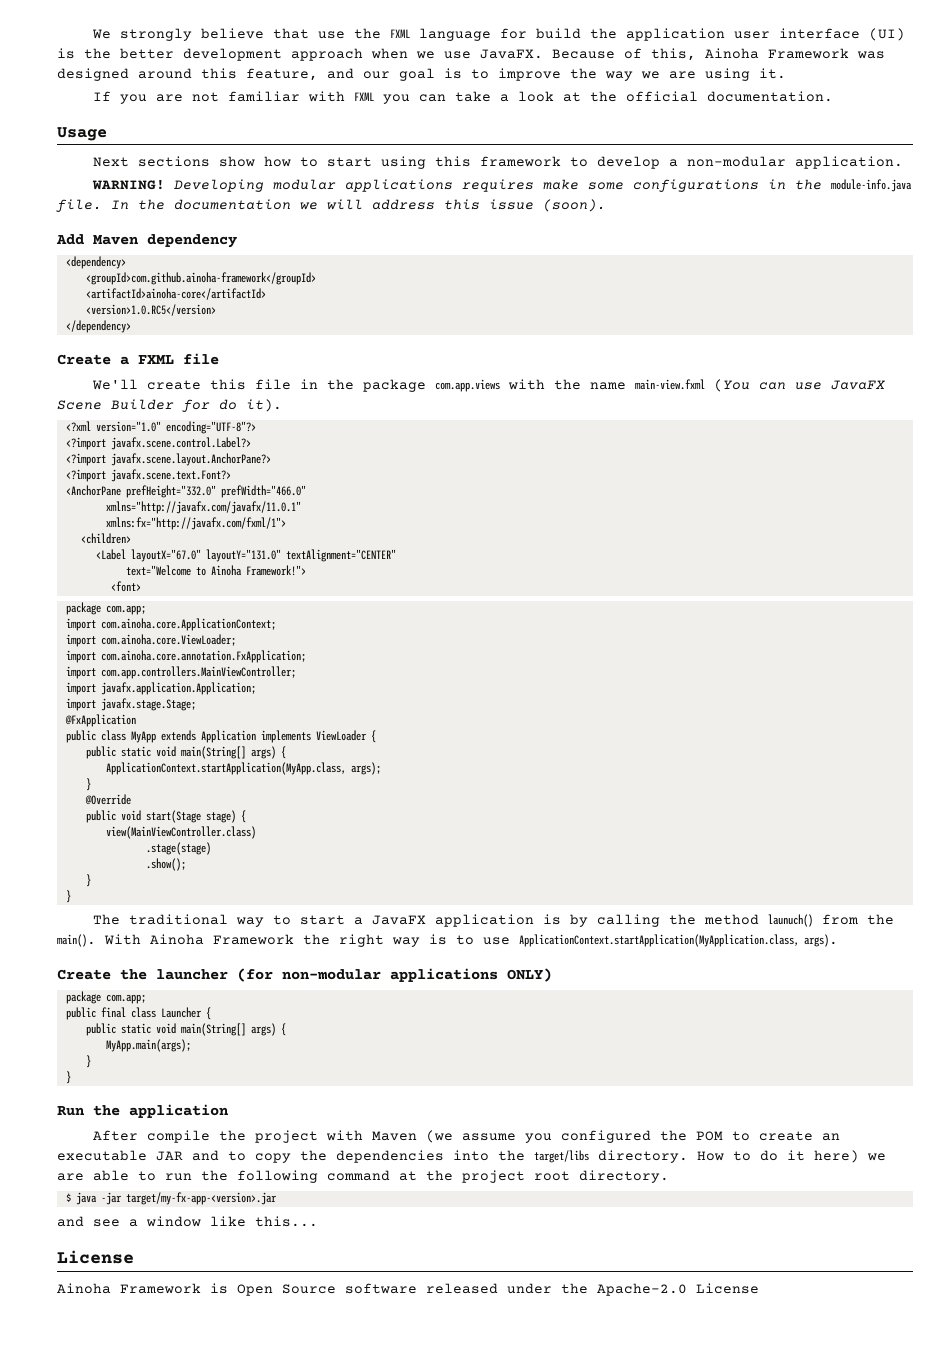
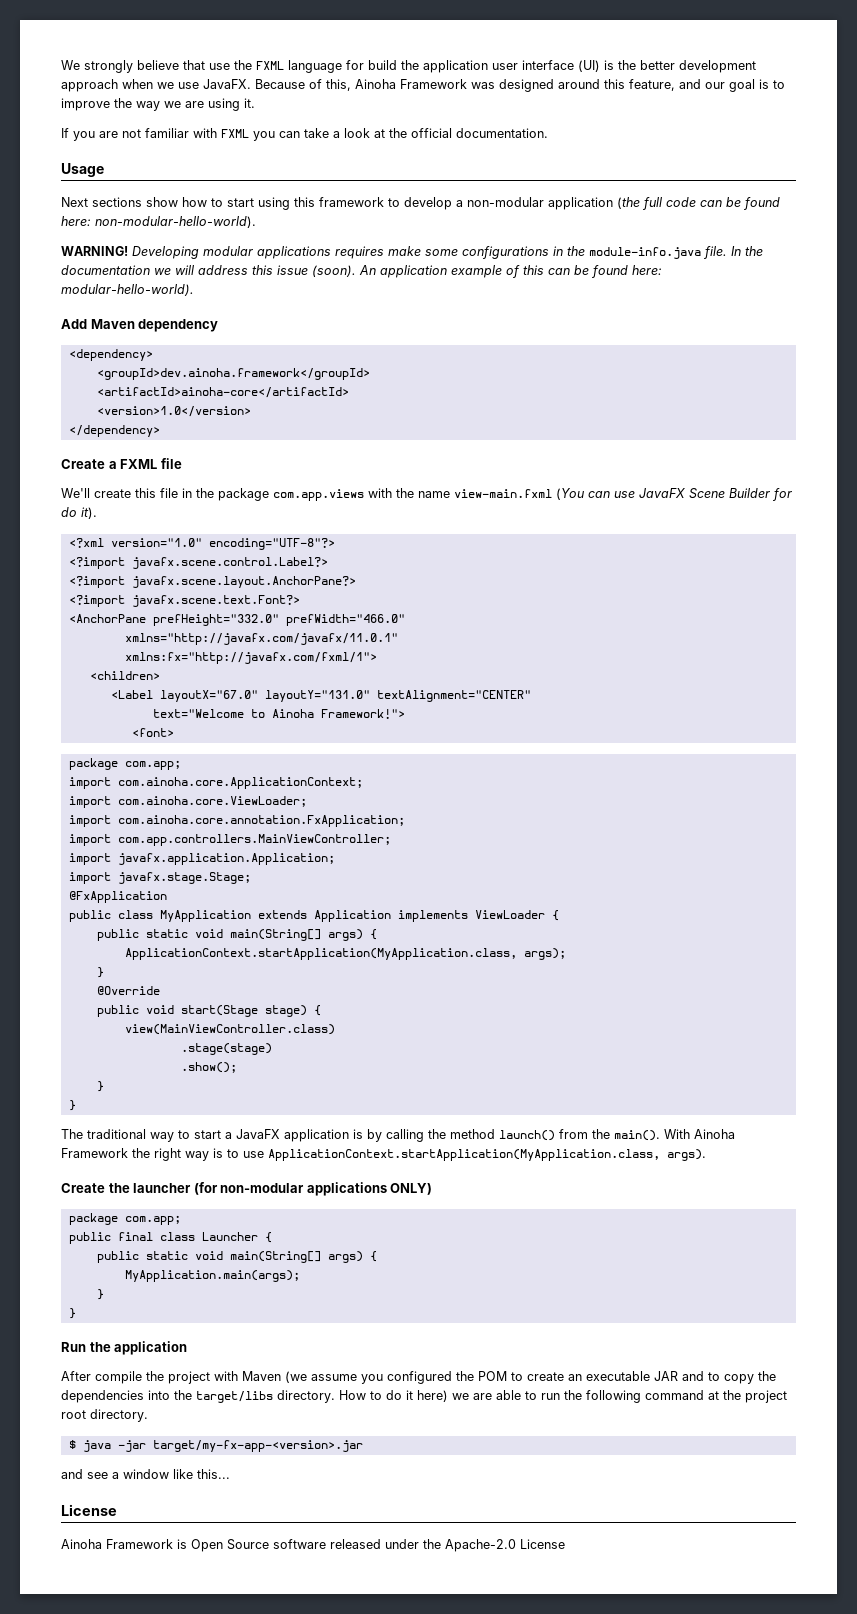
- Next sections show how to start using this framework to develop a non-modular application.
+ Next sections show how to start using this framework to develop a non-modular application (the full code can be found here: non-modular-hello-world).
+ An application example of this can be found here: modular-hello-world).
- <groupId>com.github.ainoha-framework</groupId>
+ <groupId>dev.ainoha.framework</groupId>
- <version>1.0.RC5</version>
+ <version>1.0</version>
- We'll create this file in the package com.app.views with the name main-view.fxml (You can use JavaFX Scene Builder for do it).
+ We'll create this file in the package com.app.views with the name view-main.fxml (You can use JavaFX Scene Builder for do it).
- public class MyApp extends Application implements ViewLoader {
+ public class MyApplication extends Application implements ViewLoader {
- ApplicationContext.startApplication(MyApp.class, args);
+ ApplicationContext.startApplication(MyApplication.class, args);
- The traditional way to start a JavaFX application is by calling the method launuch() from the main().
+ The traditional way to start a JavaFX application is by calling the method launch() from the main().
- MyApp.main(args);
+ MyApplication.main(args);

